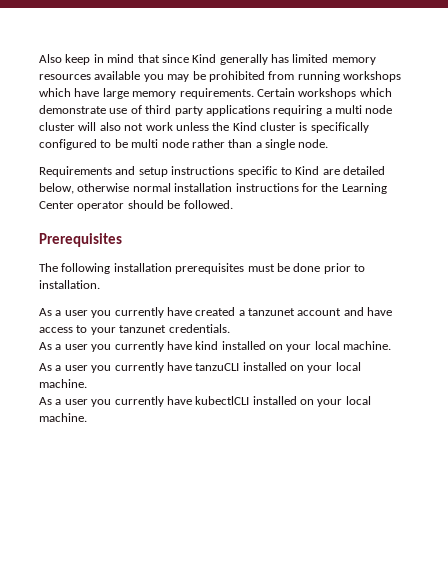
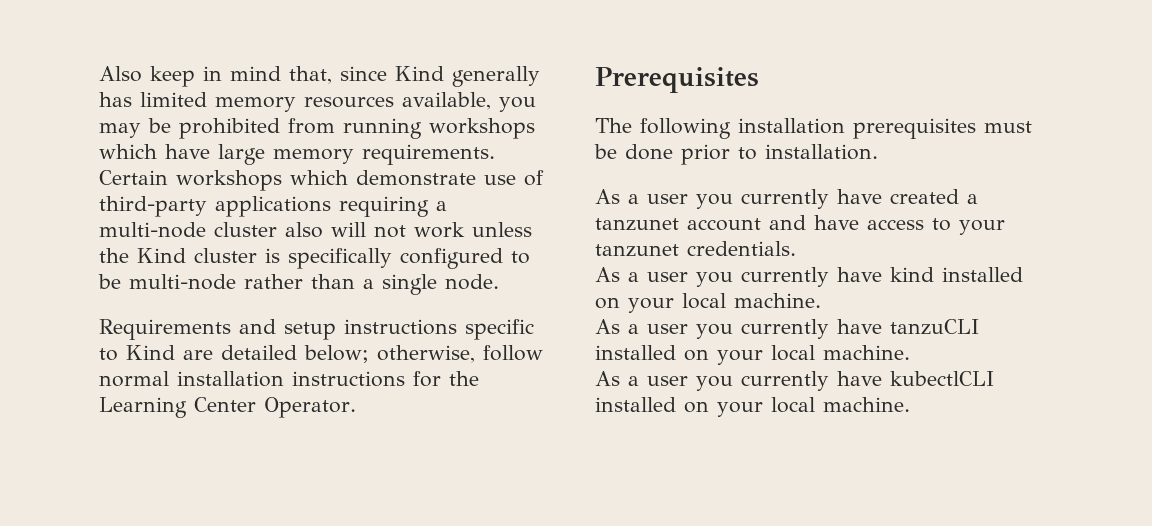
- Also keep in mind that since Kind generally has limited memory resources available you may be prohibited from running workshops which have large memory requirements.
+ Also keep in mind that, since Kind generally has limited memory resources available, you may be prohibited from running workshops which have large memory requirements.
- Certain workshops which demonstrate use of third party applications requiring a multi node cluster will also not work unless the Kind cluster is specifically configured to be multi node rather than a single node.
+ Certain workshops which demonstrate use of third-party applications requiring a multi-node cluster also will not work unless the Kind cluster is specifically configured to be multi-node rather than a single node.
- Requirements and setup instructions specific to Kind are detailed below, otherwise normal installation instructions for the Learning Center operator should be followed.
+ Requirements and setup instructions specific to Kind are detailed below; otherwise, follow normal installation instructions for the Learning Center Operator.

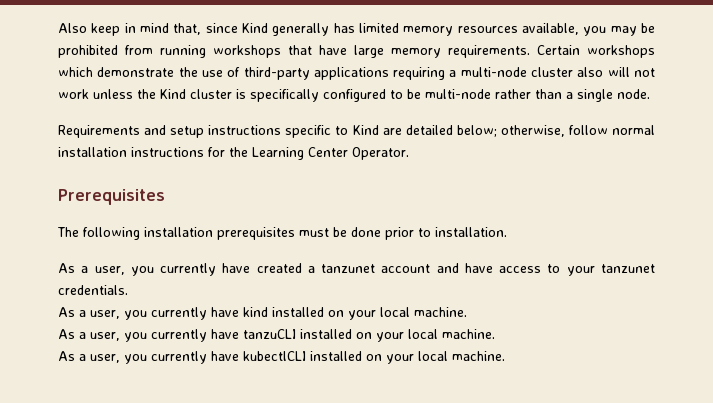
- Also keep in mind that, since Kind generally has limited memory resources available, you may be prohibited from running workshops which have large memory requirements.
+ Also keep in mind that, since Kind generally has limited memory resources available, you may be prohibited from running workshops that have large memory requirements.
- Certain workshops which demonstrate use of third-party applications requiring a multi-node cluster also will not work unless the Kind cluster is specifically configured to be multi-node rather than a single node.
+ Certain workshops which demonstrate the use of third-party applications requiring a multi-node cluster also will not work unless the Kind cluster is specifically configured to be multi-node rather than a single node.
- As a user you currently have created a tanzunet account and have access to your tanzunet credentials.
+ As a user, you currently have created a tanzunet account and have access to your tanzunet credentials.
- As a user you currently have kind installed on your local machine.
+ As a user, you currently have kind installed on your local machine.
- As a user you currently have tanzuCLI installed on your local machine.
+ As a user, you currently have tanzuCLI installed on your local machine.
- As a user you currently have kubectlCLI installed on your local machine.
+ As a user, you currently have kubectlCLI installed on your local machine.

